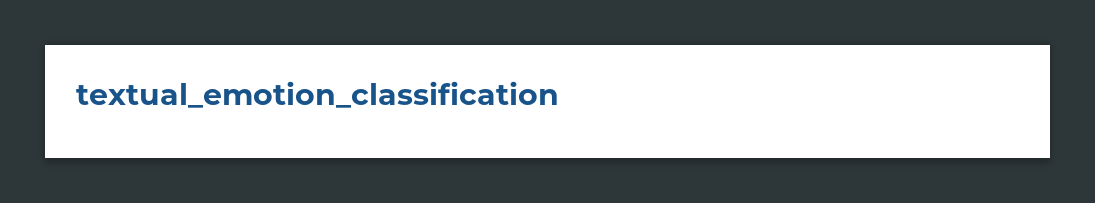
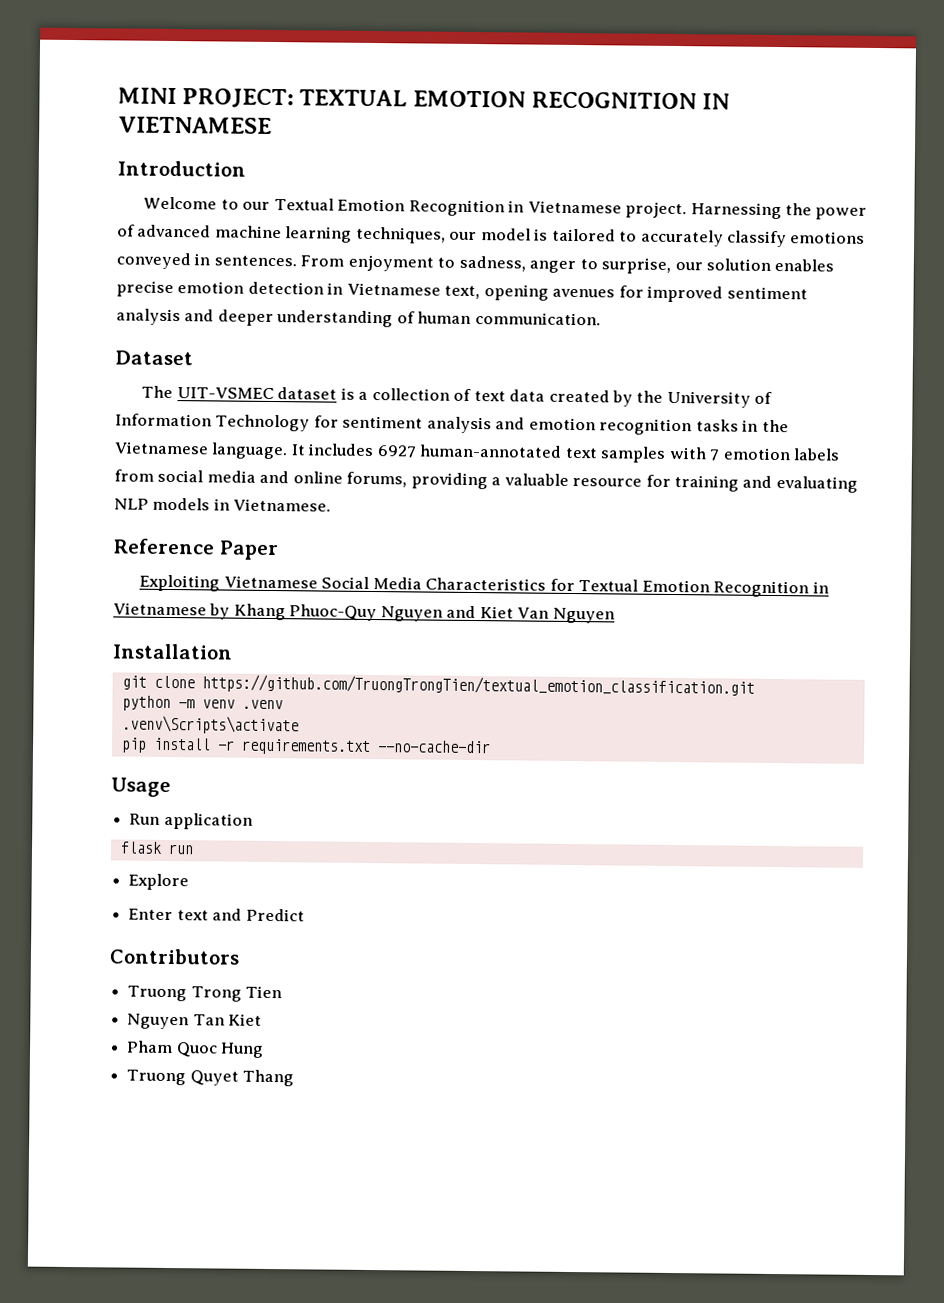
- textual_emotion_classification
+ MINI PROJECT: TEXTUAL EMOTION RECOGNITION IN VIETNAMESE
+ Introduction
+ Welcome to our Textual Emotion Recognition in Vietnamese project. Harnessing the power of advanced machine learning techniques, our model is tailored to accurately classify emotions conveyed in sentences. From enjoyment to sadness, anger to surprise, our solution enables precise emotion detection in Vietnamese text, opening avenues for improved sentiment analysis and deeper understanding of human communication.
+ Dataset
+ The UIT-VSMEC dataset is a collection of text data created by the University of Information Technology for sentiment analysis and emotion recognition tasks in the Vietnamese language. It includes 6927 human-annotated text samples with 7 emotion labels from social media and online forums, providing a valuable resource for training and evaluating NLP models in Vietnamese.
+ Reference Paper
+ Exploiting Vietnamese Social Media Characteristics for Textual Emotion Recognition in Vietnamese by Khang Phuoc-Quy Nguyen and Kiet Van Nguyen
+ Installation
+ git clone https://github.com/TruongTrongTien/textual_emotion_classification.git
+ python -m venv .venv
+ .venv\Scripts\activate
+ pip install -r requirements.txt --no-cache-dir
+ Usage
+ Run application
+ flask run
+ Explore
+ Enter text and Predict
+ Contributors
+ Truong Trong Tien
+ Nguyen Tan Kiet
+ Pham Quoc Hung
+ Truong Quyet Thang

